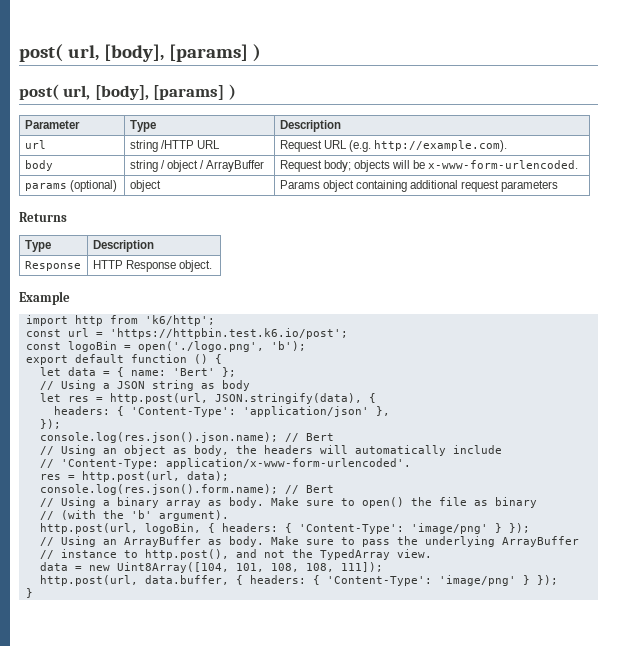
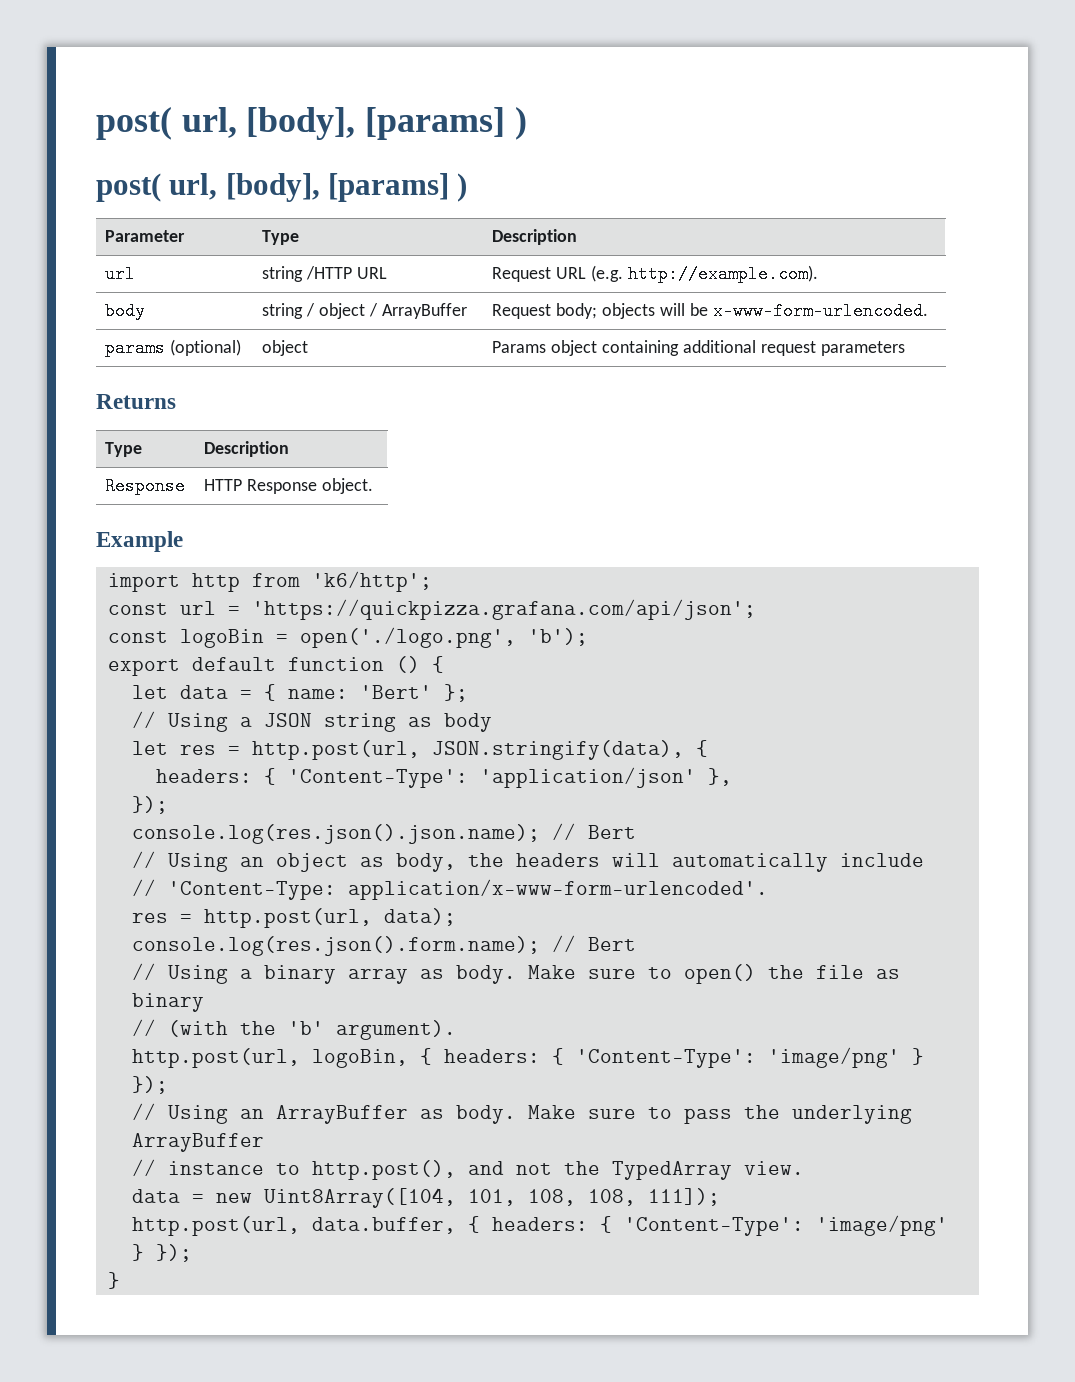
- const url = 'https://httpbin.test.k6.io/post';
+ const url = 'https://quickpizza.grafana.com/api/json';

